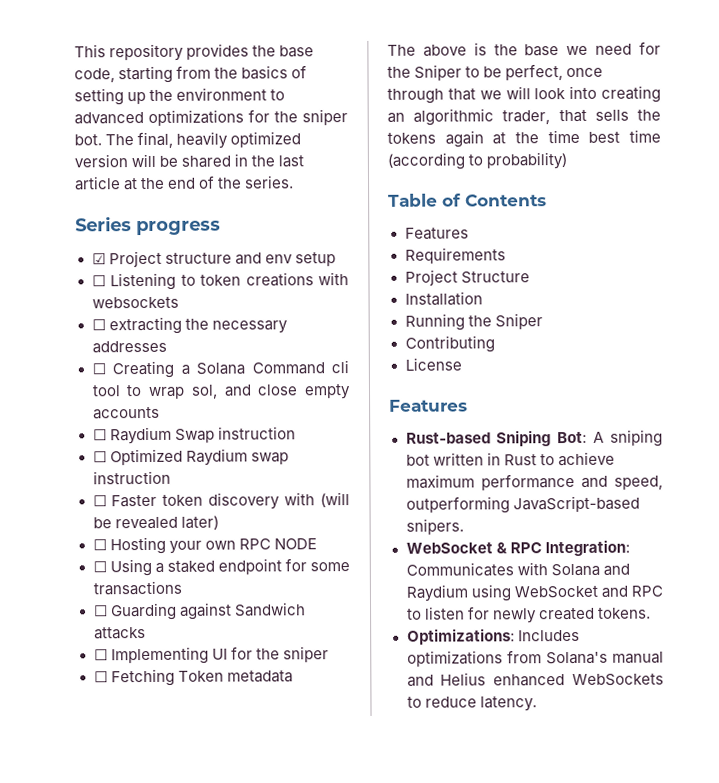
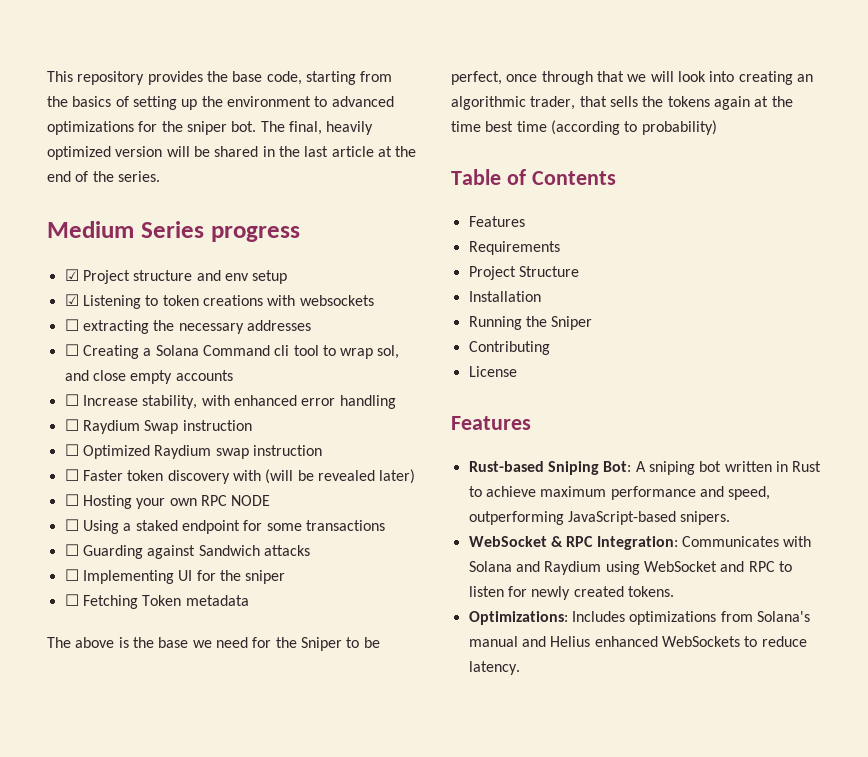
- Series progress
+ Medium Series progress
- ☐ Listening to token creations with websockets
+ ☑ Listening to token creations with websockets
+ ☐ Increase stability, with enhanced error handling

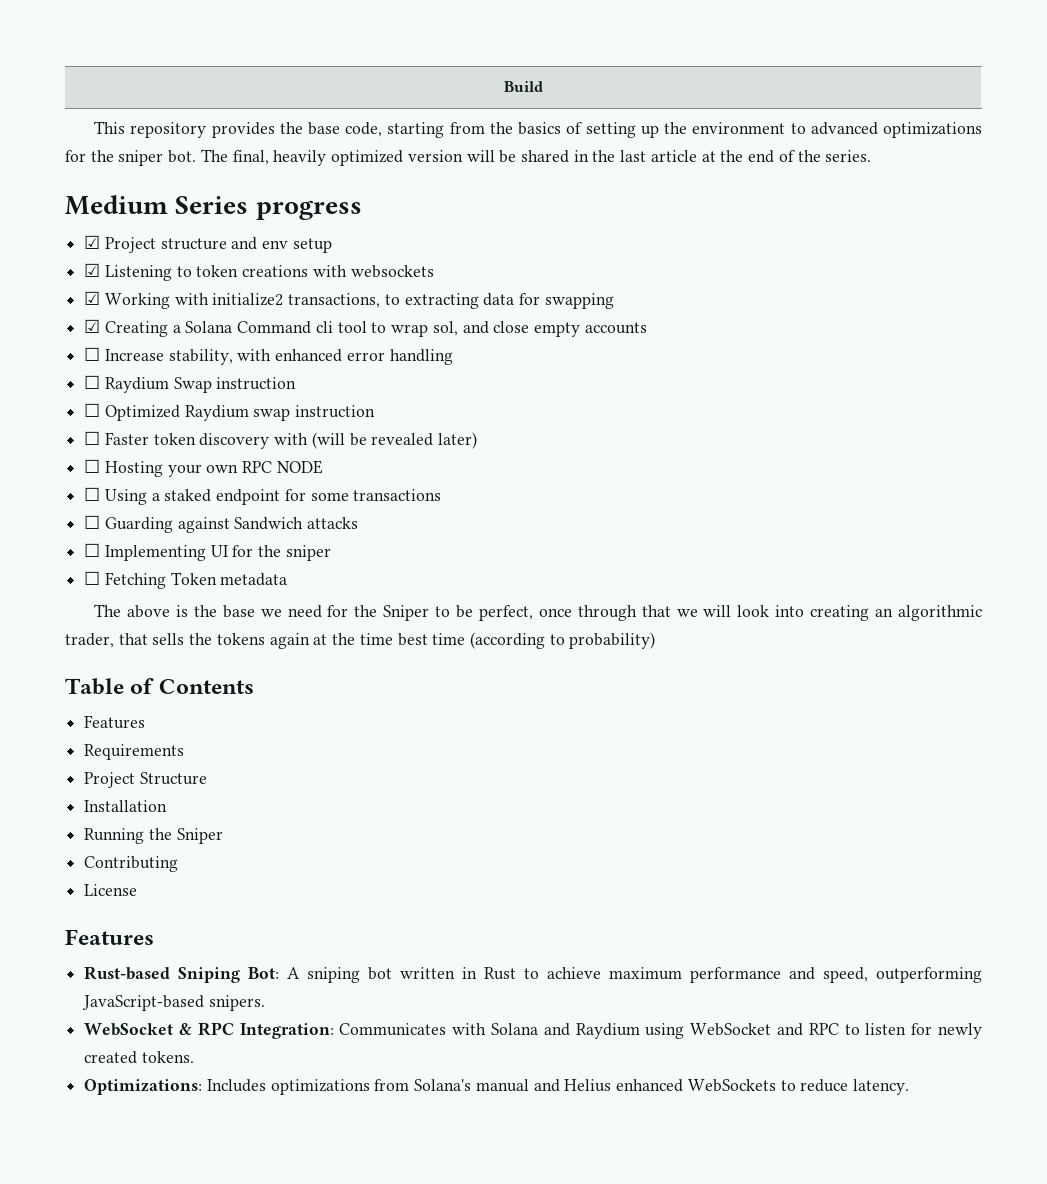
+ Build
- ☐ extracting the necessary addresses
- ☐ Creating a Solana Command cli tool to wrap sol, and close empty accounts
+ ☑ Working with initialize2 transactions, to extracting data for swapping
+ ☑ Creating a Solana Command cli tool to wrap sol, and close empty accounts

